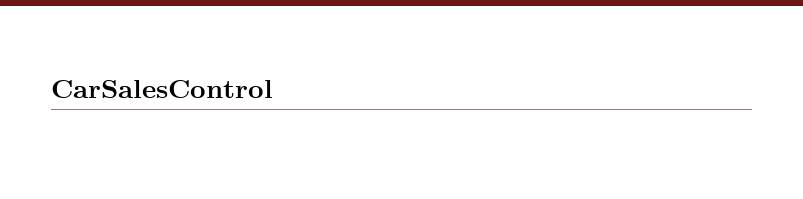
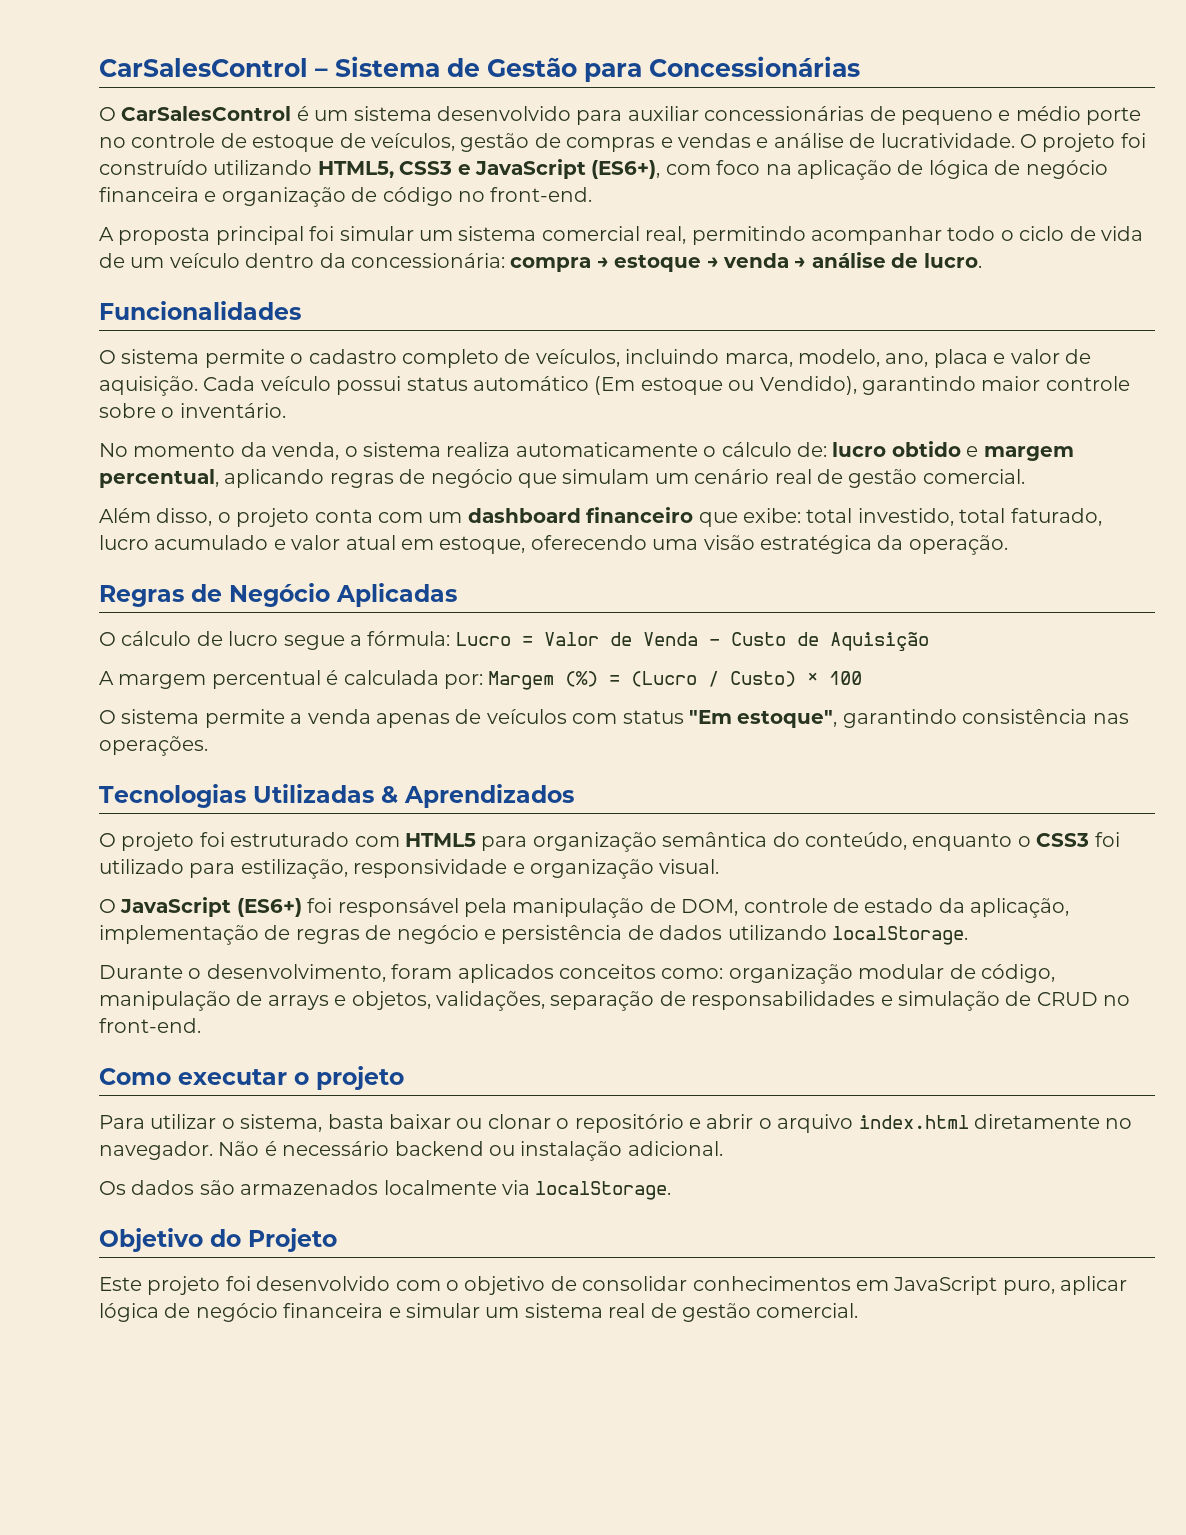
- CarSalesControl
+ CarSalesControl – Sistema de Gestão para Concessionárias
+ O CarSalesControl é um sistema desenvolvido para auxiliar concessionárias de pequeno e médio porte no controle de estoque de veículos, gestão de compras e vendas e análise de lucratividade. O projeto foi construído utilizando HTML5, CSS3 e JavaScript (ES6+), com foco na aplicação de lógica de negócio financeira e organização de código no front-end.
+ A proposta principal foi simular um sistema comercial real, permitindo acompanhar todo o ciclo de vida de um veículo dentro da concessionária: compra → estoque → venda → análise de lucro.
+ Funcionalidades
+ O sistema permite o cadastro completo de veículos, incluindo marca, modelo, ano, placa e valor de aquisição. Cada veículo possui status automático (Em estoque ou Vendido), garantindo maior controle sobre o inventário.
+ No momento da venda, o sistema realiza automaticamente o cálculo de: lucro obtido e margem percentual, aplicando regras de negócio que simulam um cenário real de gestão comercial.
+ Além disso, o projeto conta com um dashboard financeiro que exibe: total investido, total faturado, lucro acumulado e valor atual em estoque, oferecendo uma visão estratégica da operação.
+ Regras de Negócio Aplicadas
+ O cálculo de lucro segue a fórmula: Lucro = Valor de Venda - Custo de Aquisição
+ A margem percentual é calculada por: Margem (%) = (Lucro / Custo) × 100
+ O sistema permite a venda apenas de veículos com status "Em estoque", garantindo consistência nas operações.
+ Tecnologias Utilizadas & Aprendizados
+ O projeto foi estruturado com HTML5 para organização semântica do conteúdo, enquanto o CSS3 foi utilizado para estilização, responsividade e organização visual.
+ O JavaScript (ES6+) foi responsável pela manipulação de DOM, controle de estado da aplicação, implementação de regras de negócio e persistência de dados utilizando localStorage.
+ Durante o desenvolvimento, foram aplicados conceitos como: organização modular de código, manipulação de arrays e objetos, validações, separação de responsabilidades e simulação de CRUD no front-end.
+ Como executar o projeto
+ Para utilizar o sistema, basta baixar ou clonar o repositório e abrir o arquivo index.html diretamente no navegador. Não é necessário backend ou instalação adicional.
+ Os dados são armazenados localmente via localStorage.
+ Objetivo do Projeto
+ Este projeto foi desenvolvido com o objetivo de consolidar conhecimentos em JavaScript puro, aplicar lógica de negócio financeira e simular um sistema real de gestão comercial.

